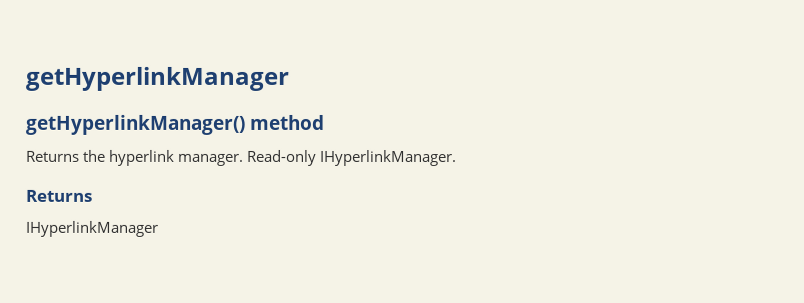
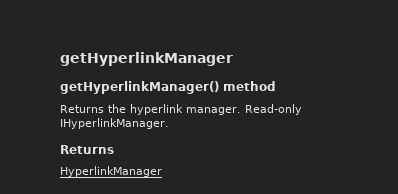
- IHyperlinkManager
+ HyperlinkManager

